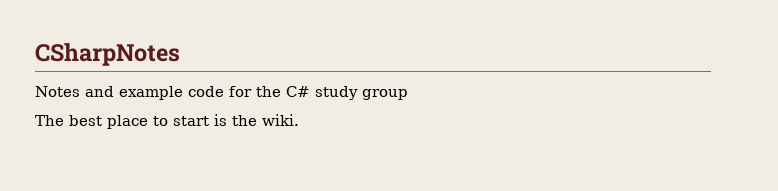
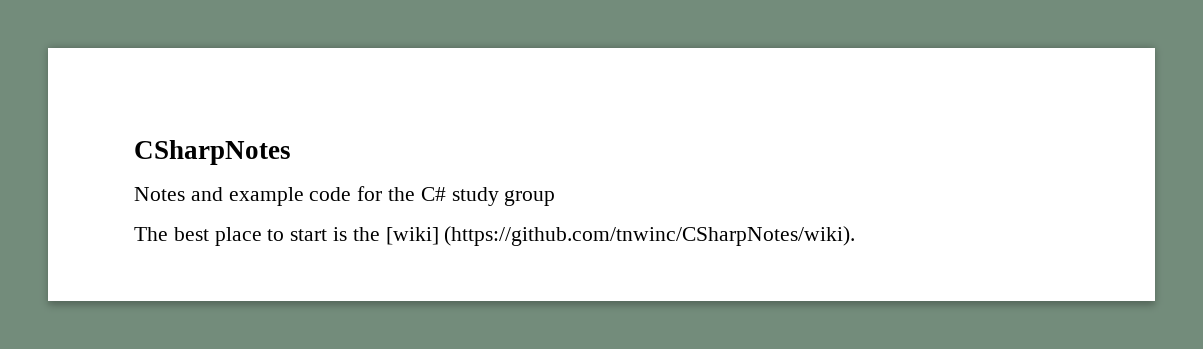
- The best place to start is the wiki.
+ The best place to start is the [wiki] (https://github.com/tnwinc/CSharpNotes/wiki).

